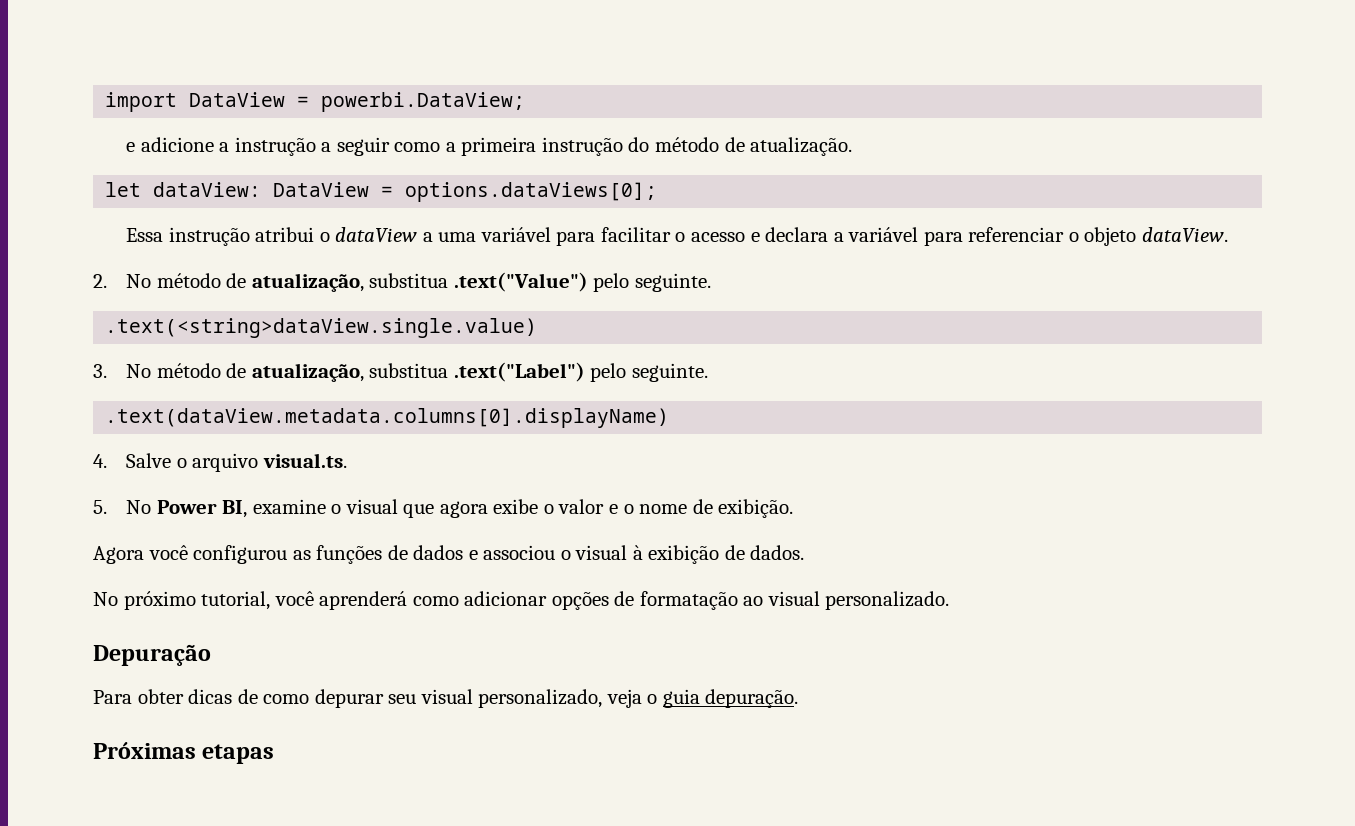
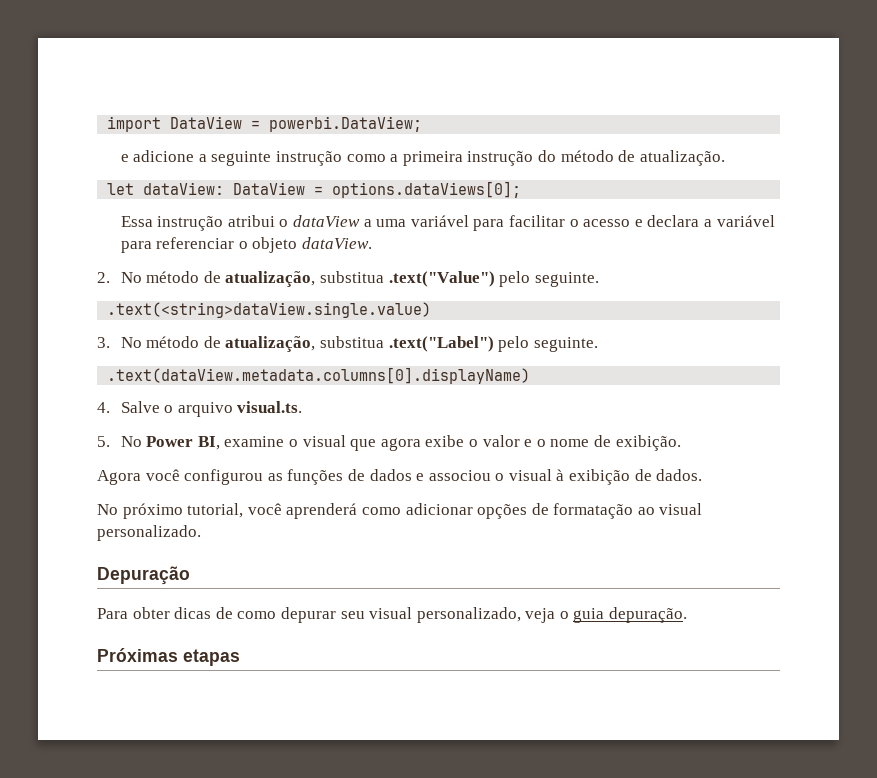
- e adicione a instrução a seguir como a primeira instrução do método de atualização.
+ e adicione a seguinte instrução como a primeira instrução do método de atualização.

